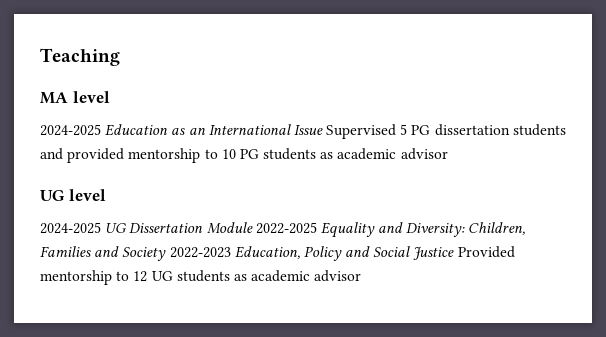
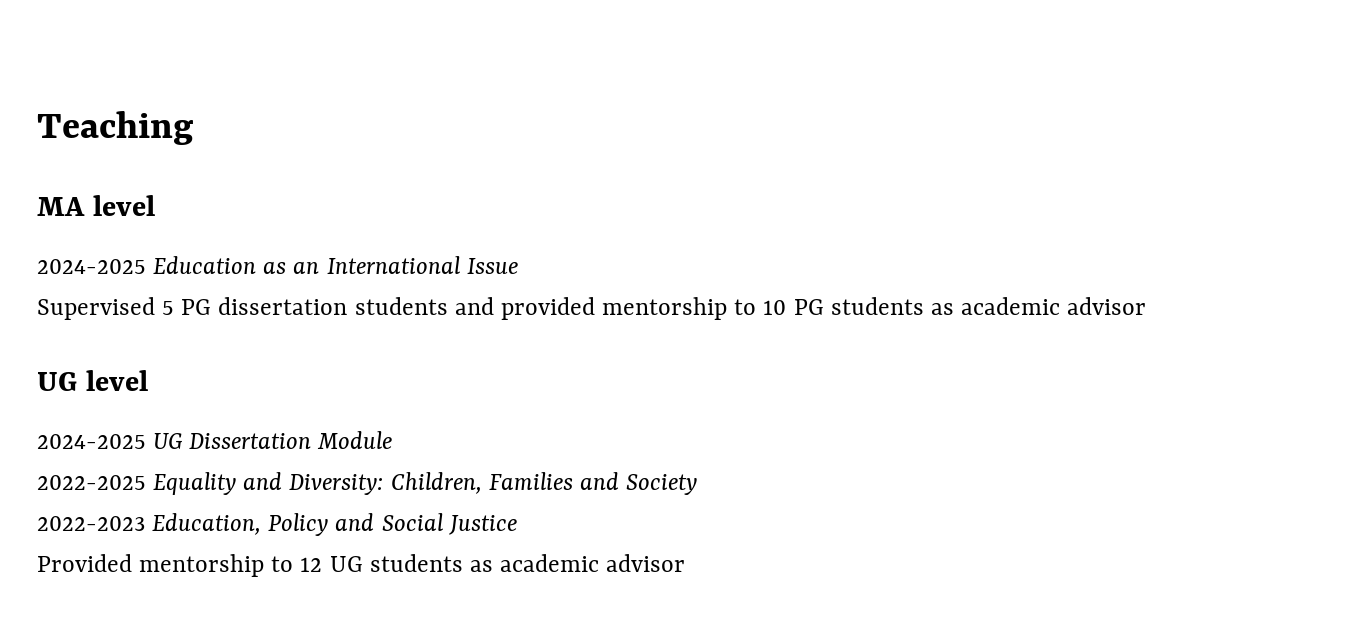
- 2024-2025 Education as an International Issue Supervised 5 PG dissertation students and provided mentorship to 10 PG students as academic advisor
+ 2024-2025 Education as an International Issue
+ Supervised 5 PG dissertation students and provided mentorship to 10 PG students as academic advisor
- 2024-2025 UG Dissertation Module 2022-2025 Equality and Diversity: Children, Families and Society 2022-2023 Education, Policy and Social Justice Provided mentorship to 12 UG students as academic advisor
+ 2024-2025 UG Dissertation Module
+ 2022-2025 Equality and Diversity: Children, Families and Society
+ 2022-2023 Education, Policy and Social Justice
+ Provided mentorship to 12 UG students as academic advisor

